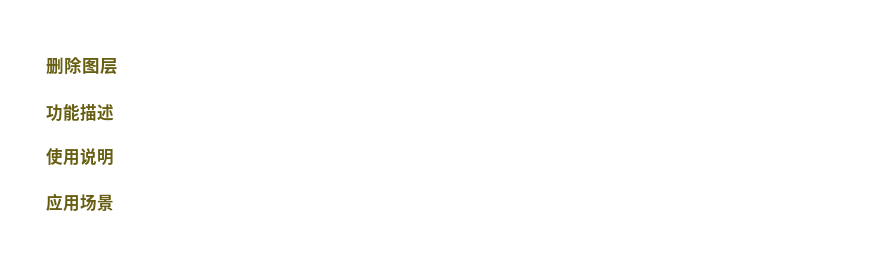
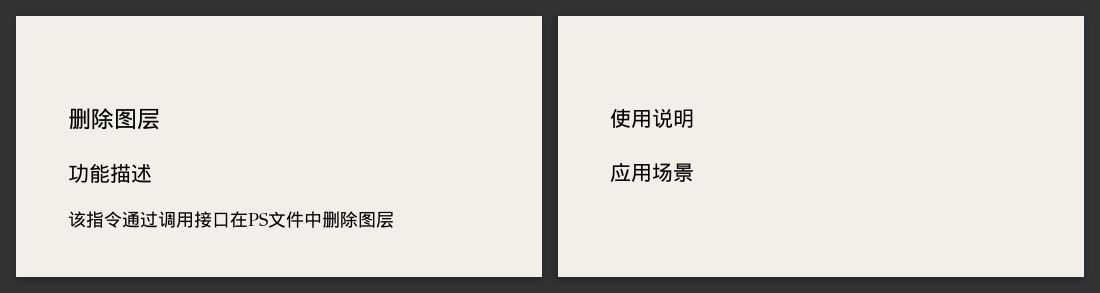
+ 该指令通过调用接口在PS文件中删除图层

